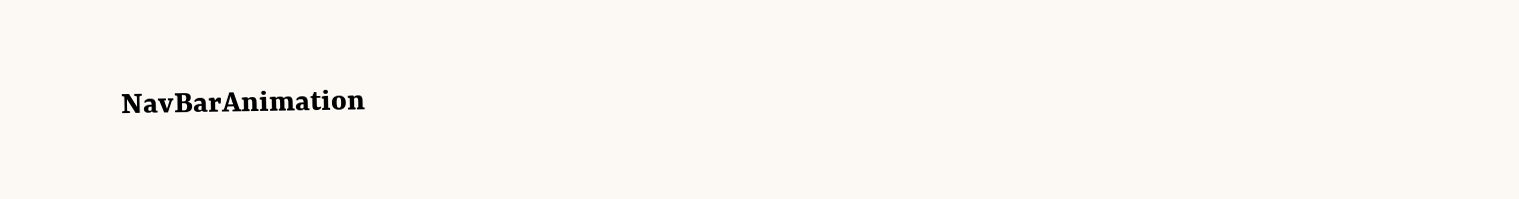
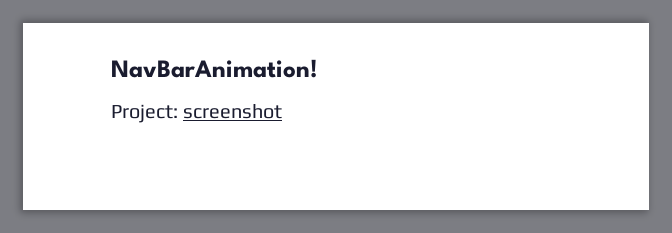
- NavBarAnimation
+ NavBarAnimation!
+ Project: screenshot

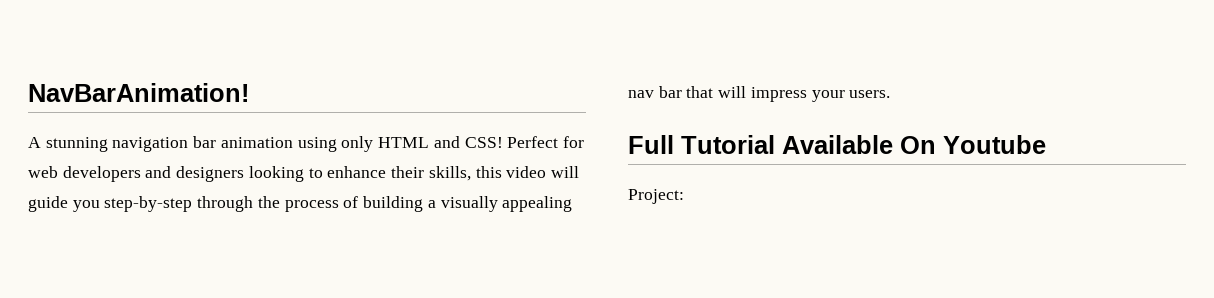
+ A stunning navigation bar animation using only HTML and CSS! Perfect for web developers and designers looking to enhance their skills, this video will guide you step-by-step through the process of building a visually appealing nav bar that will impress your users.
+ Full Tutorial Available On Youtube
- Project: screenshot
+ Project:

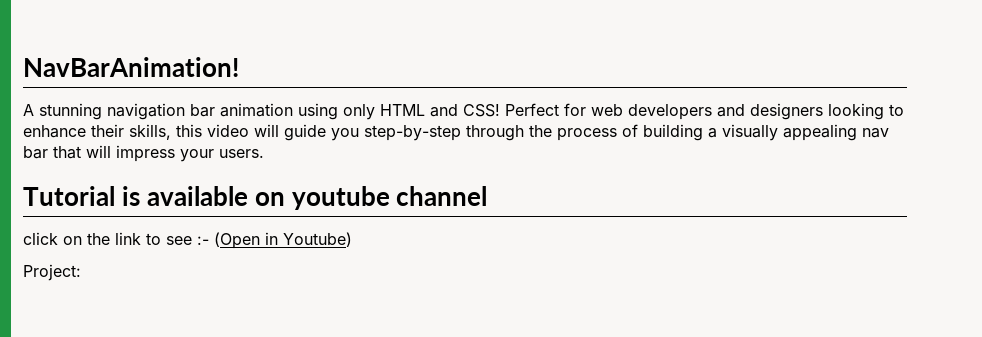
- Full Tutorial Available On Youtube
+ Tutorial is available on youtube channel
+ click on the link to see :- (Open in Youtube)

